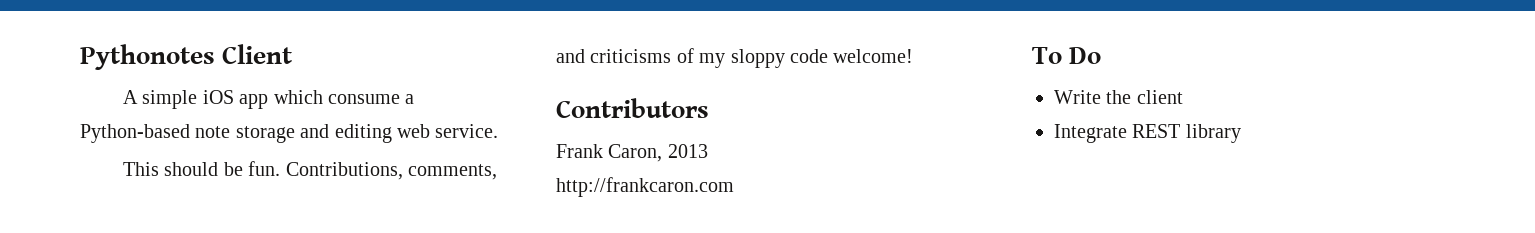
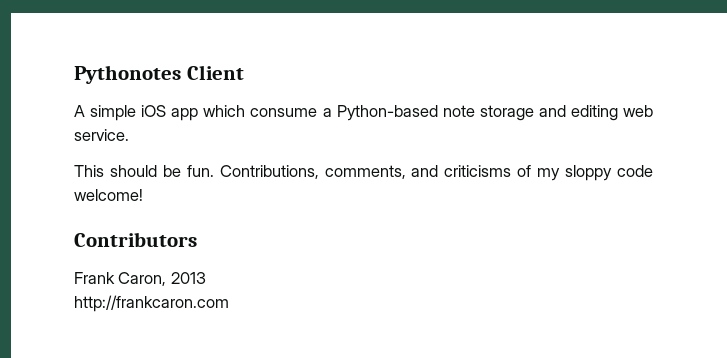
- To Do
- Write the client
- Integrate REST library

